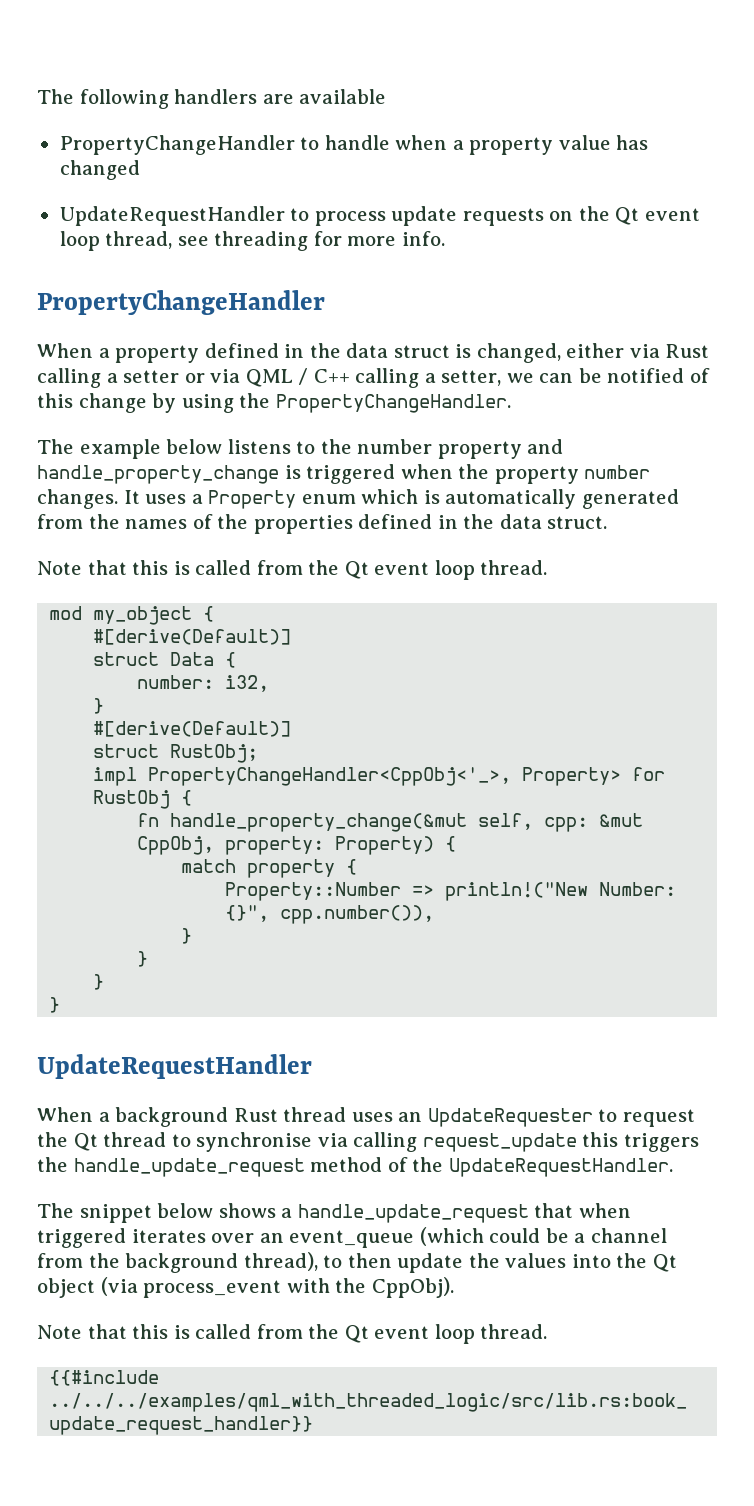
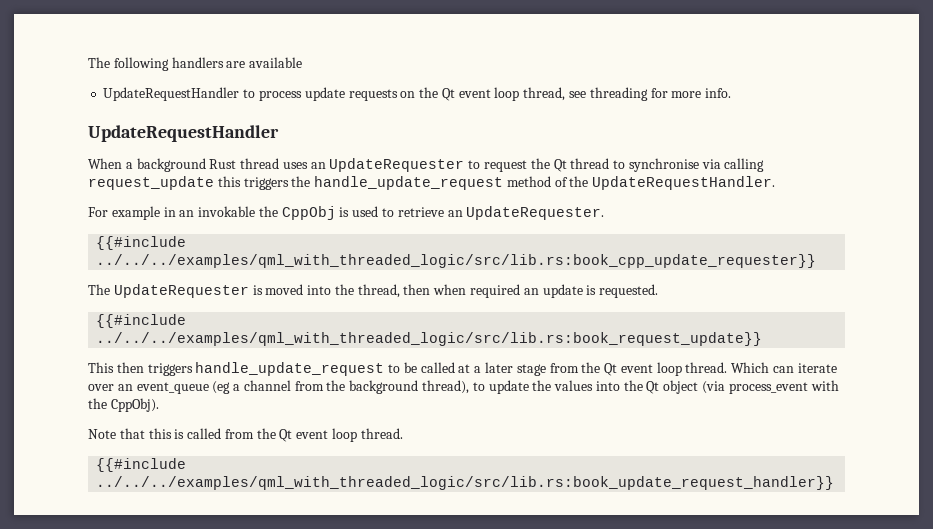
- PropertyChangeHandler to handle when a property value has changed
  UpdateRequestHandler to process update requests on the Qt event loop thread, see threading for more info.
- PropertyChangeHandler
- When a property defined in the data struct is changed, either via Rust calling a setter or via QML / C++ calling a setter, we can be notified of this change by using the PropertyChangeHandler.
- The example below listens to the number property and handle_property_change is triggered when the property number changes. It uses a Property enum which is automatically generated from the names of the properties defined in the data struct.
- Note that this is called from the Qt event loop thread.
- mod my_object {
- #[derive(Default)]
- struct Data {
- number: i32,
- }
- #[derive(Default)]
- struct RustObj;
- impl PropertyChangeHandler<CppObj<'_>, Property> for RustObj {
- fn handle_property_change(&mut self, cpp: &mut CppObj, property: Property) {
- match property {
- Property::Number => println!("New Number: {}", cpp.number()),
- }
- }
- }
- }
- The snippet below shows a handle_update_request that when triggered iterates over an event_queue (which could be a channel from the background thread), to then update the values into the Qt object (via process_event with the CppObj).
+ For example in an invokable the CppObj is used to retrieve an UpdateRequester.
+ {{#include ../../../examples/qml_with_threaded_logic/src/lib.rs:book_cpp_update_requester}}
+ The UpdateRequester is moved into the thread, then when required an update is requested.
+ {{#include ../../../examples/qml_with_threaded_logic/src/lib.rs:book_request_update}}
+ This then triggers handle_update_request to be called at a later stage from the Qt event loop thread. Which can iterate over an event_queue (eg a channel from the background thread), to update the values into the Qt object (via process_event with the CppObj).

